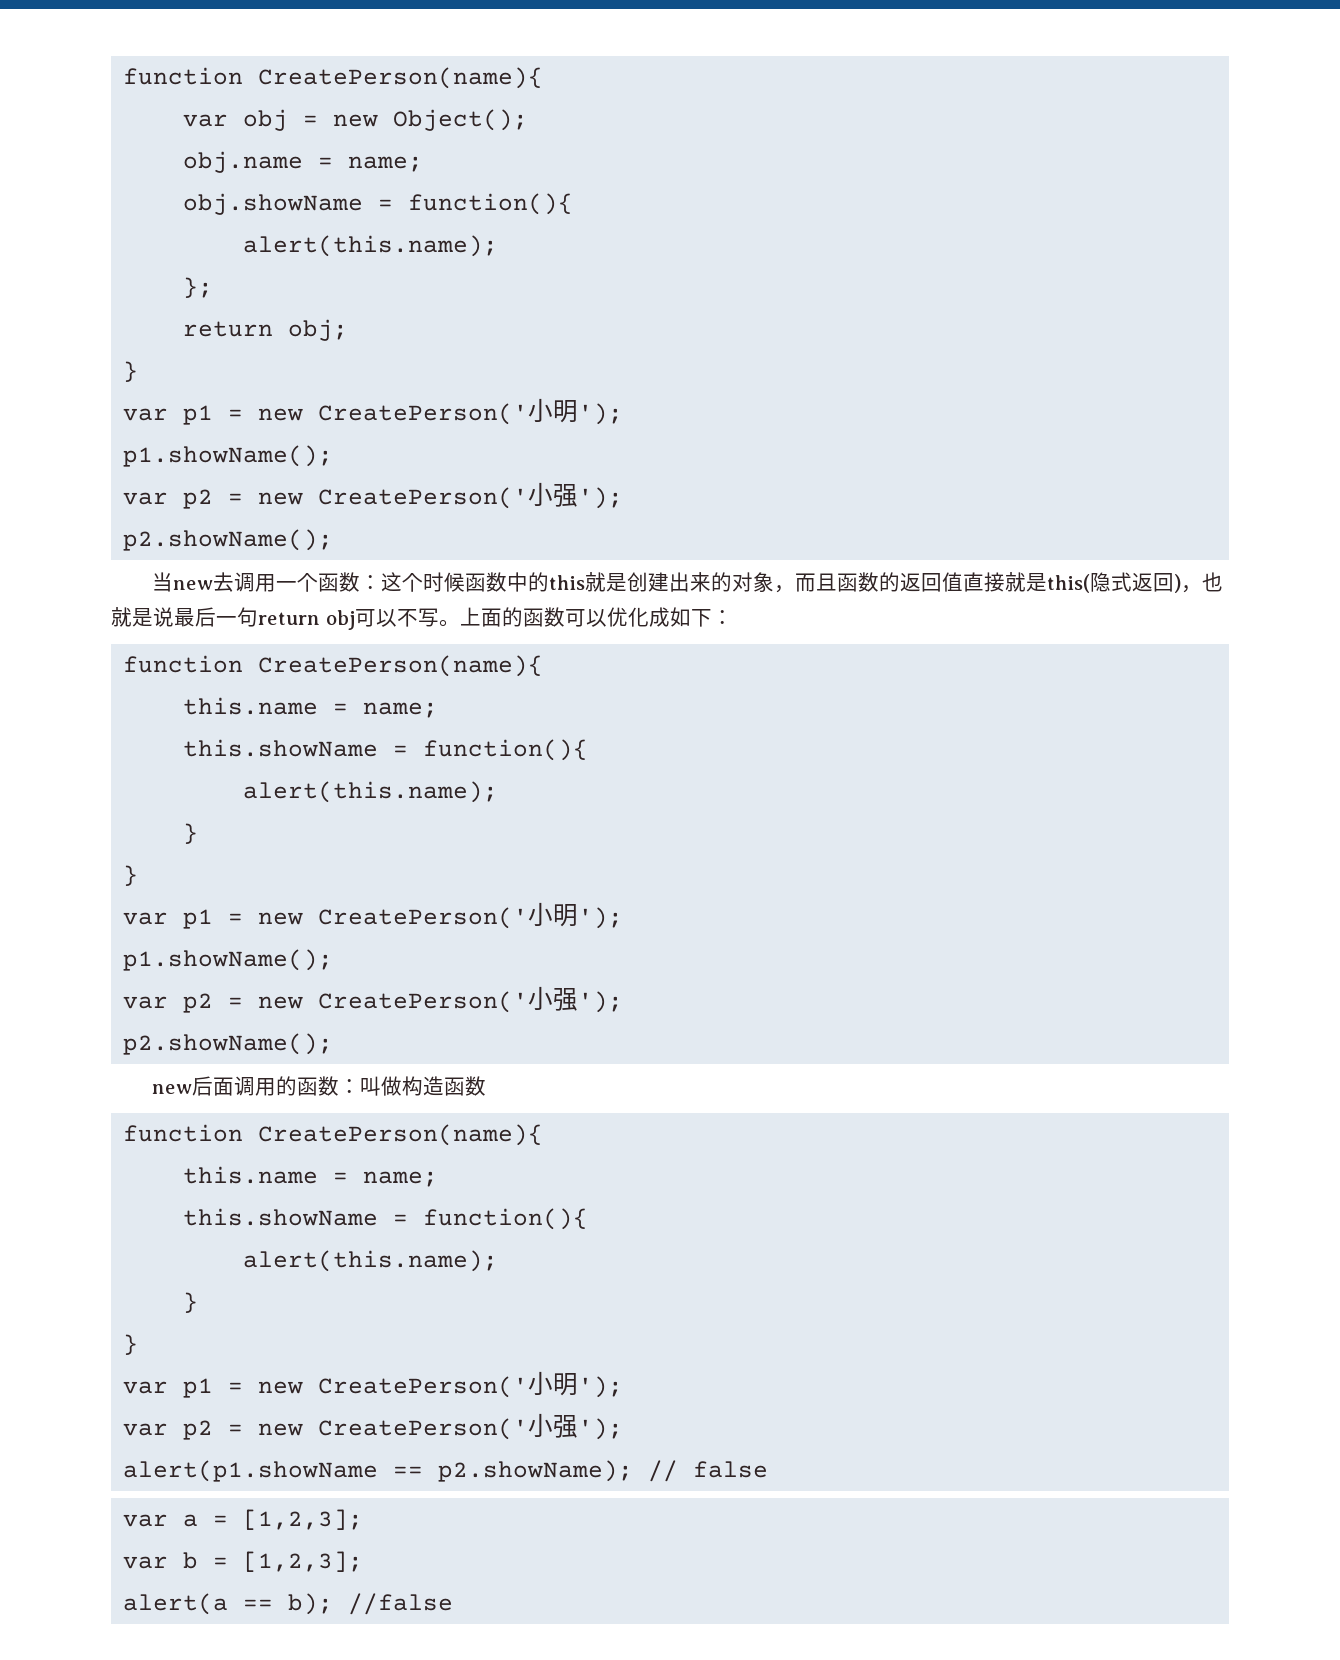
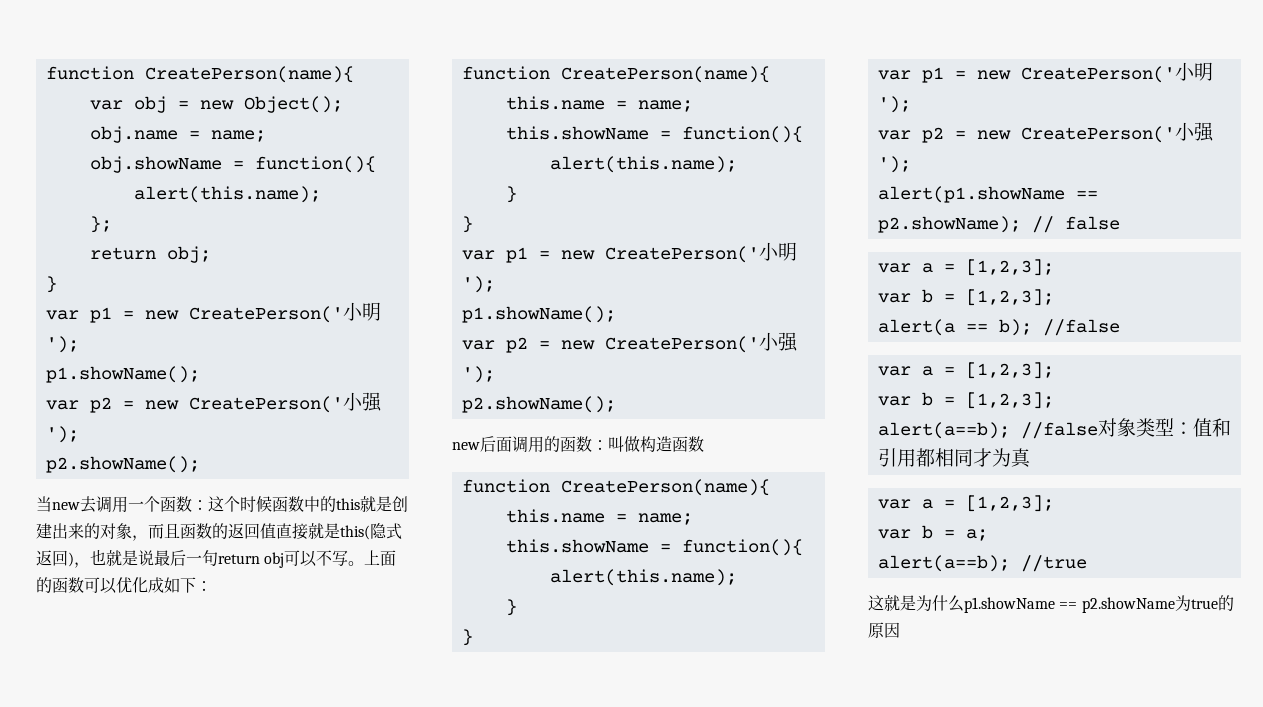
  alert(a == b); //false
+ var a = [1,2,3];
+ var b = [1,2,3];
+ alert(a==b); //false对象类型：值和引用都相同才为真
+ var a = [1,2,3];
+ var b = a;
+ alert(a==b); //true
+ 这就是为什么p1.showName == p2.showName为true的原因

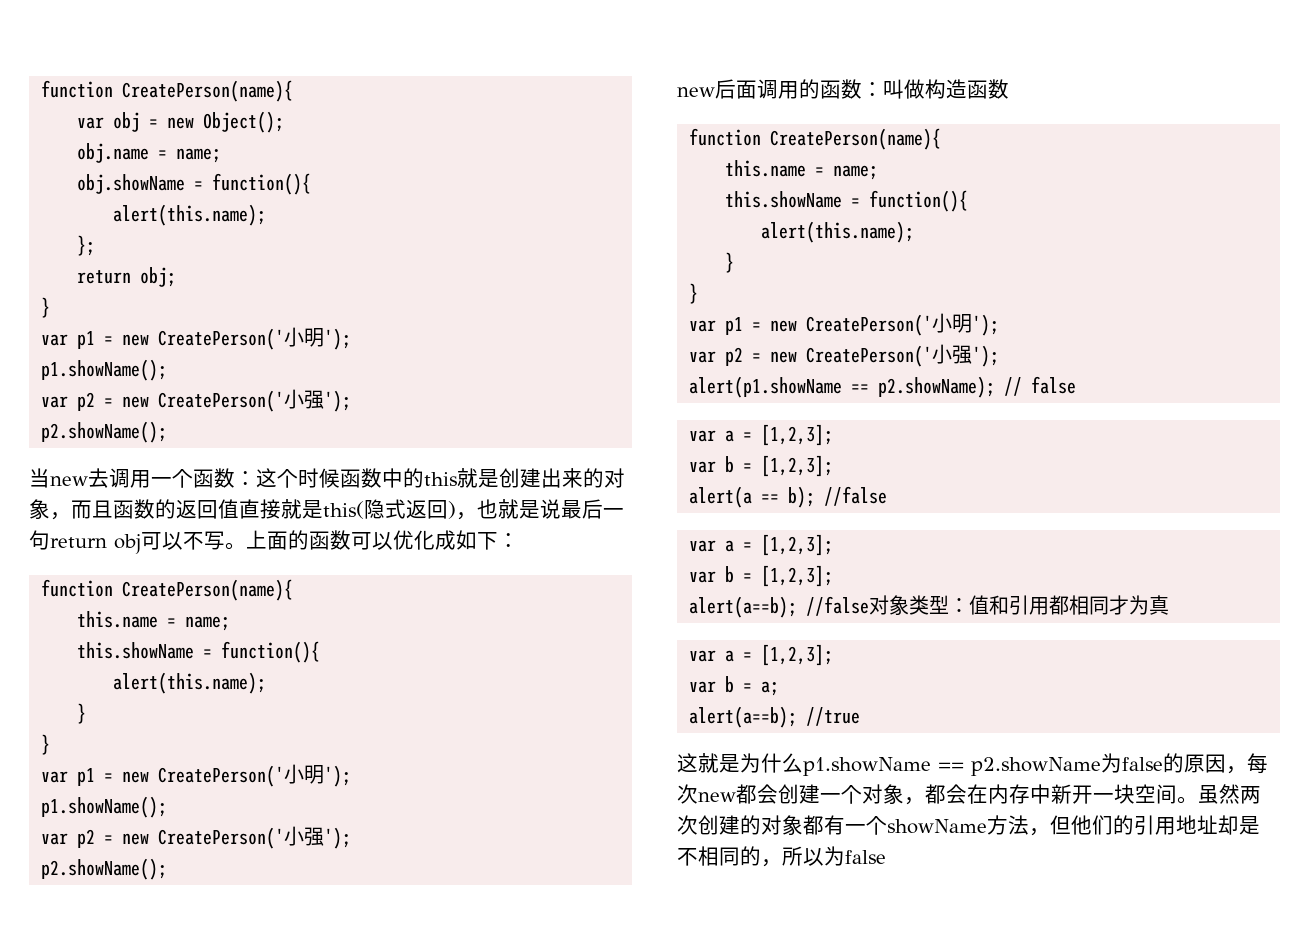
- 这就是为什么p1.showName == p2.showName为true的原因
+ 这就是为什么p1.showName == p2.showName为false的原因，每次new都会创建一个对象，都会在内存中新开一块空间。虽然两次创建的对象都有一个showName方法，但他们的引用地址却是不相同的，所以为false

